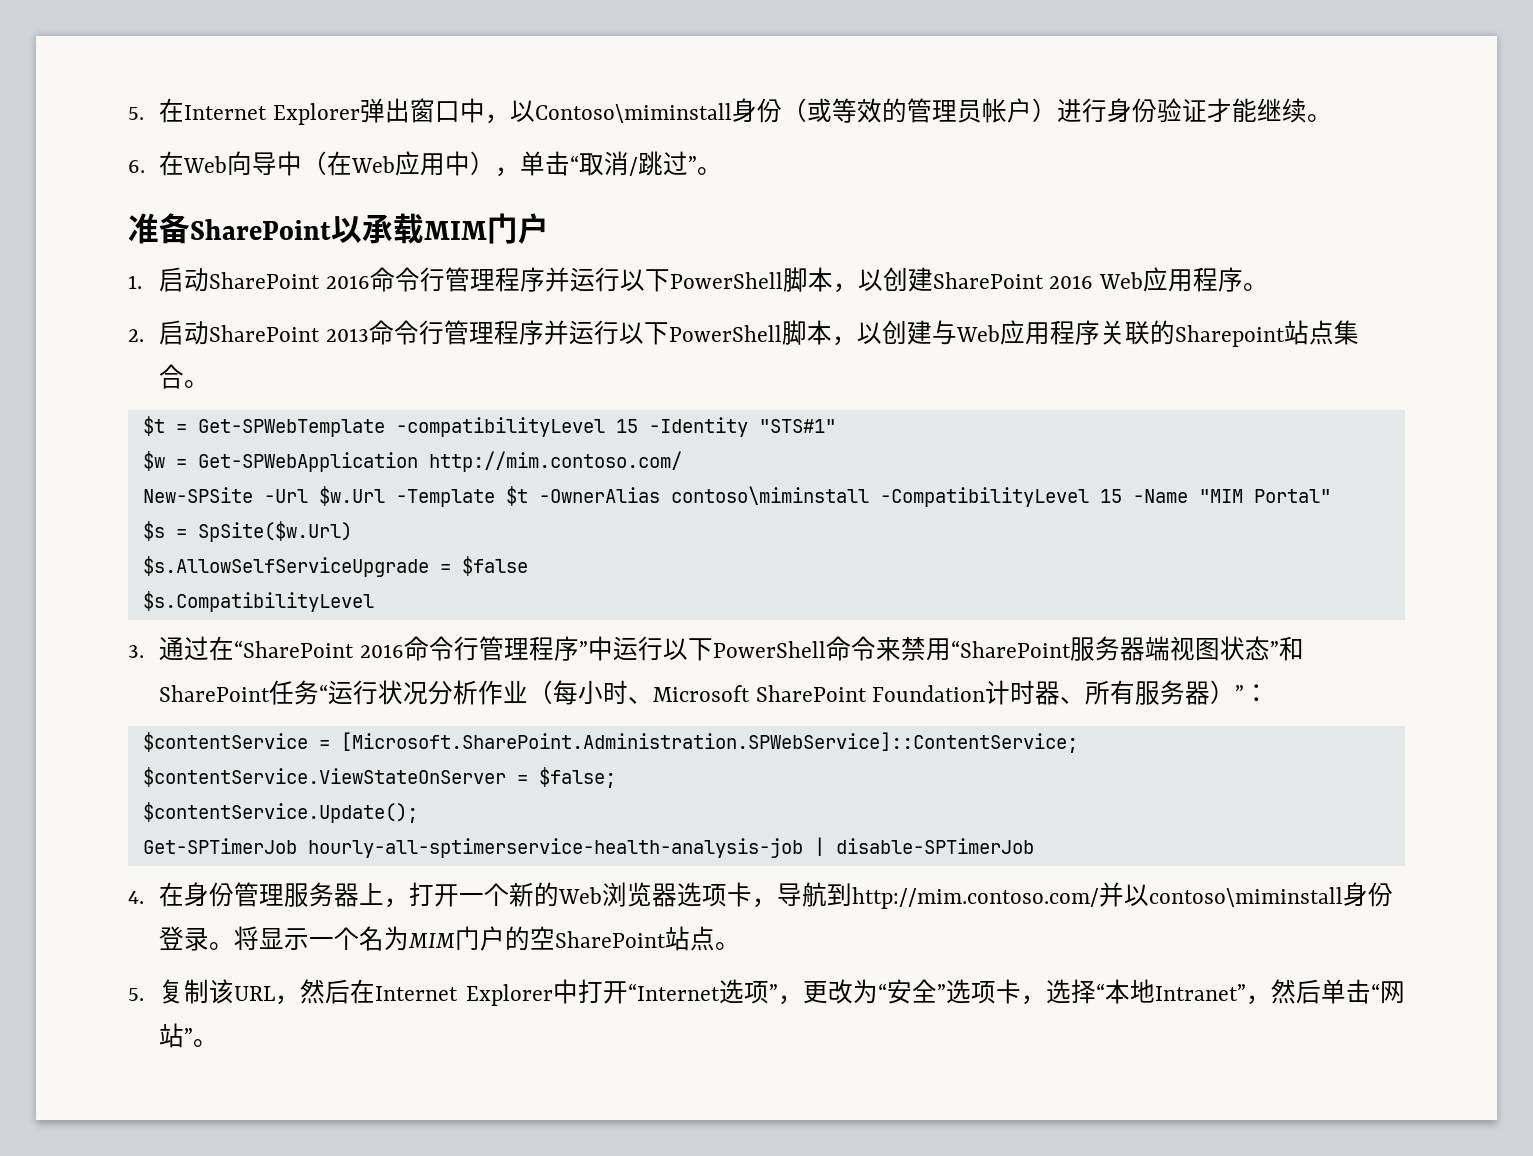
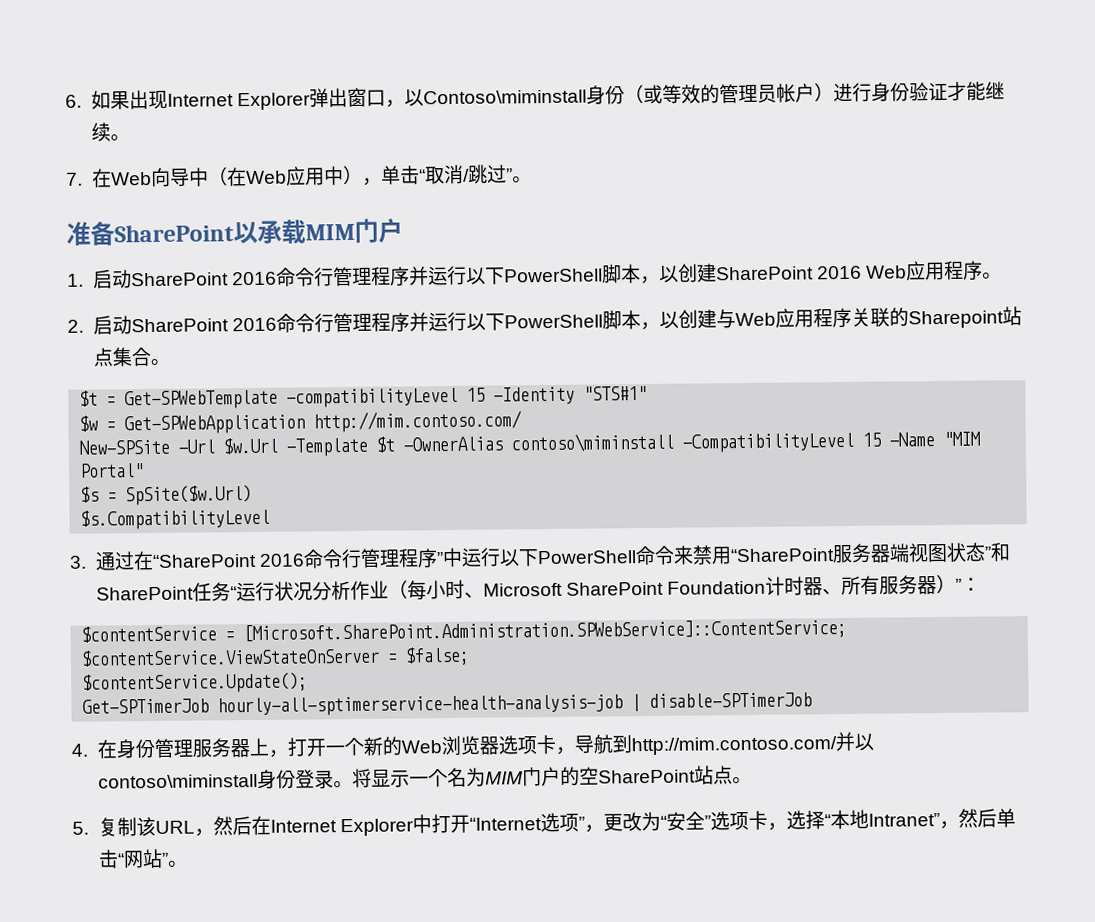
- 5.在Internet Explorer弹出窗口中，以Contoso\miminstall身份（或等效的管理员帐户）进行身份验证才能继续。
+ 6.如果出现Internet Explorer弹出窗口，以Contoso\miminstall身份（或等效的管理员帐户）进行身份验证才能继续。
- 6.在Web向导中（在Web应用中），单击“取消/跳过”。
+ 7.在Web向导中（在Web应用中），单击“取消/跳过”。
- 2.启动SharePoint 2013命令行管理程序并运行以下PowerShell脚本，以创建与Web应用程序关联的Sharepoint站点集合。
+ 2.启动SharePoint 2016命令行管理程序并运行以下PowerShell脚本，以创建与Web应用程序关联的Sharepoint站点集合。
- $s.AllowSelfServiceUpgrade = $false

